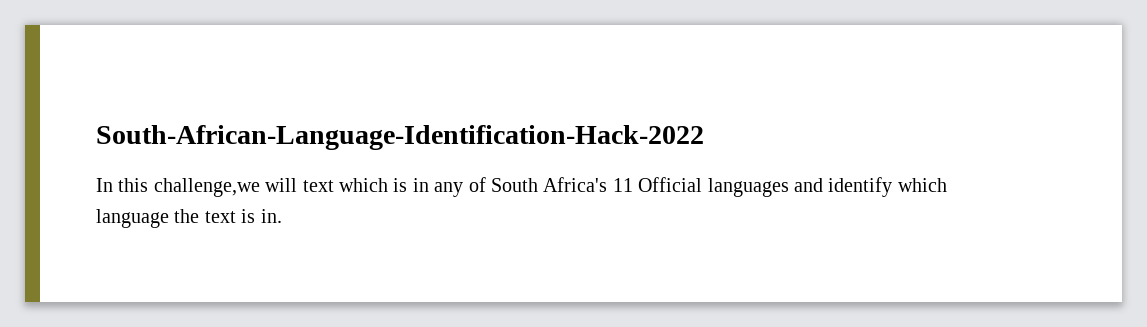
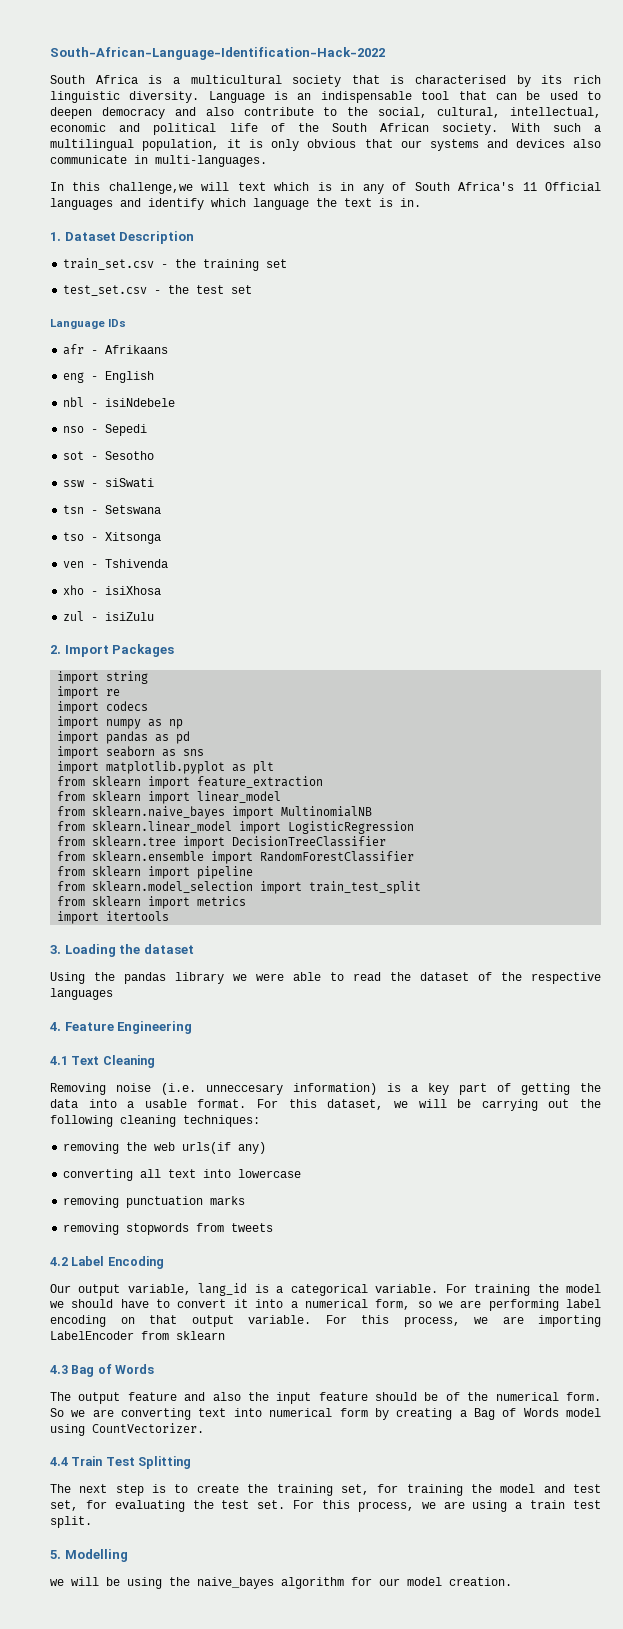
+ South Africa is a multicultural society that is characterised by its rich linguistic diversity. Language is an indispensable tool that can be used to deepen democracy and also contribute to the social, cultural, intellectual, economic and political life of the South African society. With such a multilingual population, it is only obvious that our systems and devices also communicate in multi-languages.
+ 1. Dataset Description
+ train_set.csv - the training set
+ test_set.csv - the test set
+ Language IDs
+ afr - Afrikaans
+ eng - English
+ nbl - isiNdebele
+ nso - Sepedi
+ sot - Sesotho
+ ssw - siSwati
+ tsn - Setswana
+ tso - Xitsonga
+ ven - Tshivenda
+ xho - isiXhosa
+ zul - isiZulu
+ 2. Import Packages
+ import string
+ import re
+ import codecs
+ import numpy as np
+ import pandas as pd
+ import seaborn as sns
+ import matplotlib.pyplot as plt
+ from sklearn import feature_extraction
+ from sklearn import linear_model
+ from sklearn.naive_bayes import MultinomialNB
+ from sklearn.linear_model import LogisticRegression
+ from sklearn.tree import DecisionTreeClassifier
+ from sklearn.ensemble import RandomForestClassifier
+ from sklearn import pipeline
+ from sklearn.model_selection import train_test_split
+ from sklearn import metrics
+ import itertools
+ 3. Loading the dataset
+ Using the pandas library we were able to read the dataset of the respective languages
+ 4. Feature Engineering
+ 4.1 Text Cleaning
+ Removing noise (i.e. unneccesary information) is a key part of getting the data into a usable format. For this dataset, we will be carrying out the following cleaning techniques:
+ removing the web urls(if any)
+ converting all text into lowercase
+ removing punctuation marks
+ removing stopwords from tweets
+ 4.2 Label Encoding
+ Our output variable, lang_id is a categorical variable. For training the model we should have to convert it into a numerical form, so we are performing label encoding on that output variable. For this process, we are importing LabelEncoder from sklearn
+ 4.3 Bag of Words
+ The output feature and also the input feature should be of the numerical form. So we are converting text into numerical form by creating a Bag of Words model using CountVectorizer.
+ 4.4 Train Test Splitting
+ The next step is to create the training set, for training the model and test set, for evaluating the test set. For this process, we are using a train test split.
+ 5. Modelling
+ we will be using the naive_bayes algorithm for our model creation.

